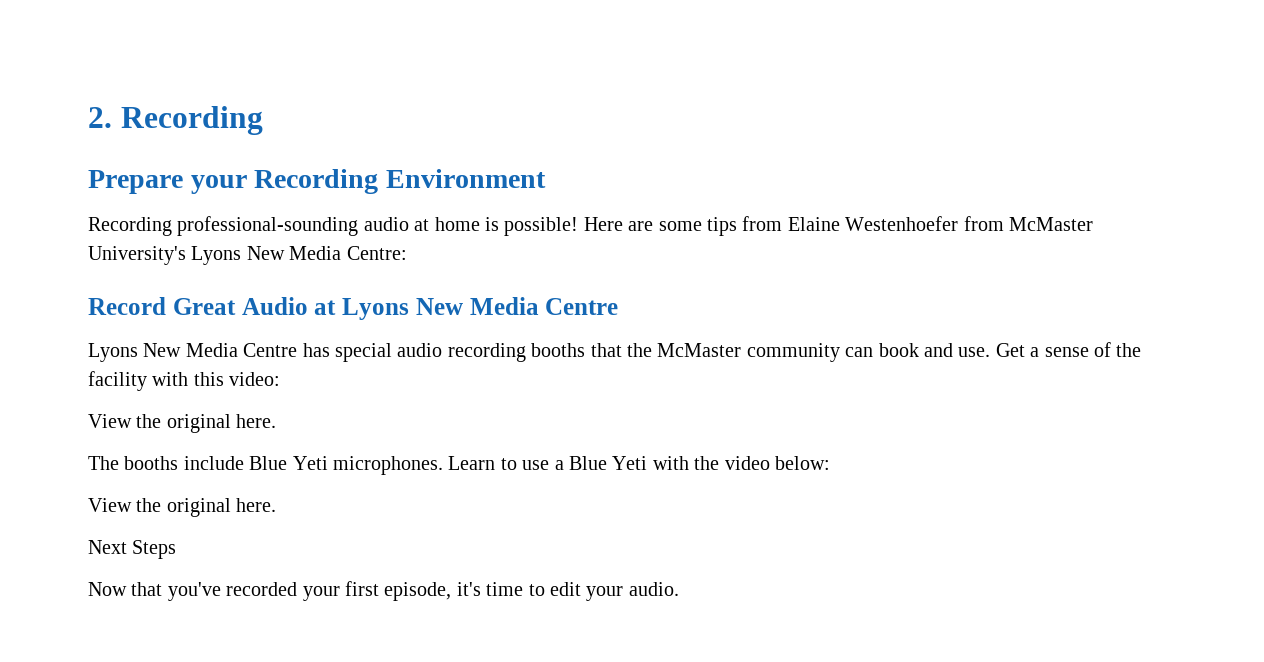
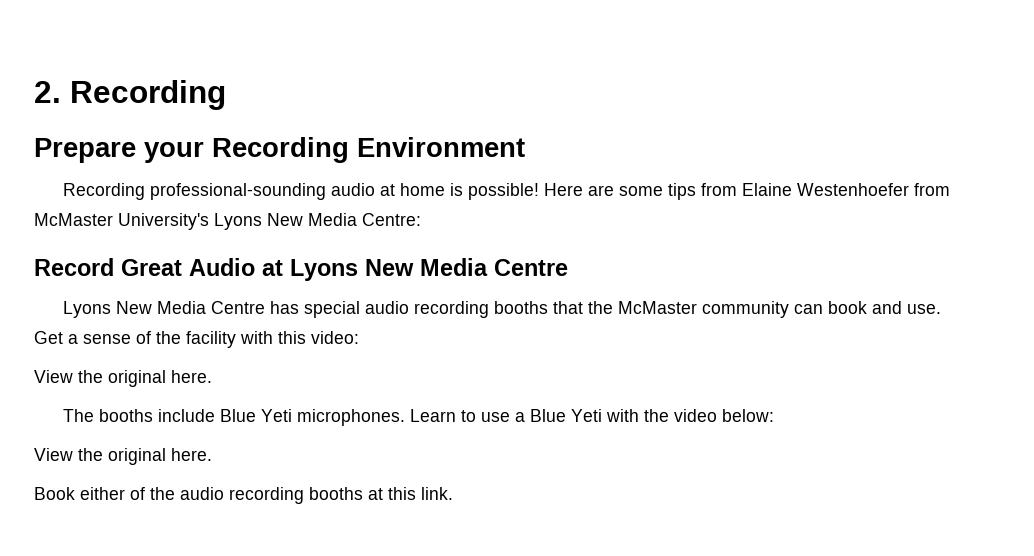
- Next Steps
- Now that you've recorded your first episode, it's time to edit your audio.
+ Book either of the audio recording booths at this link.

